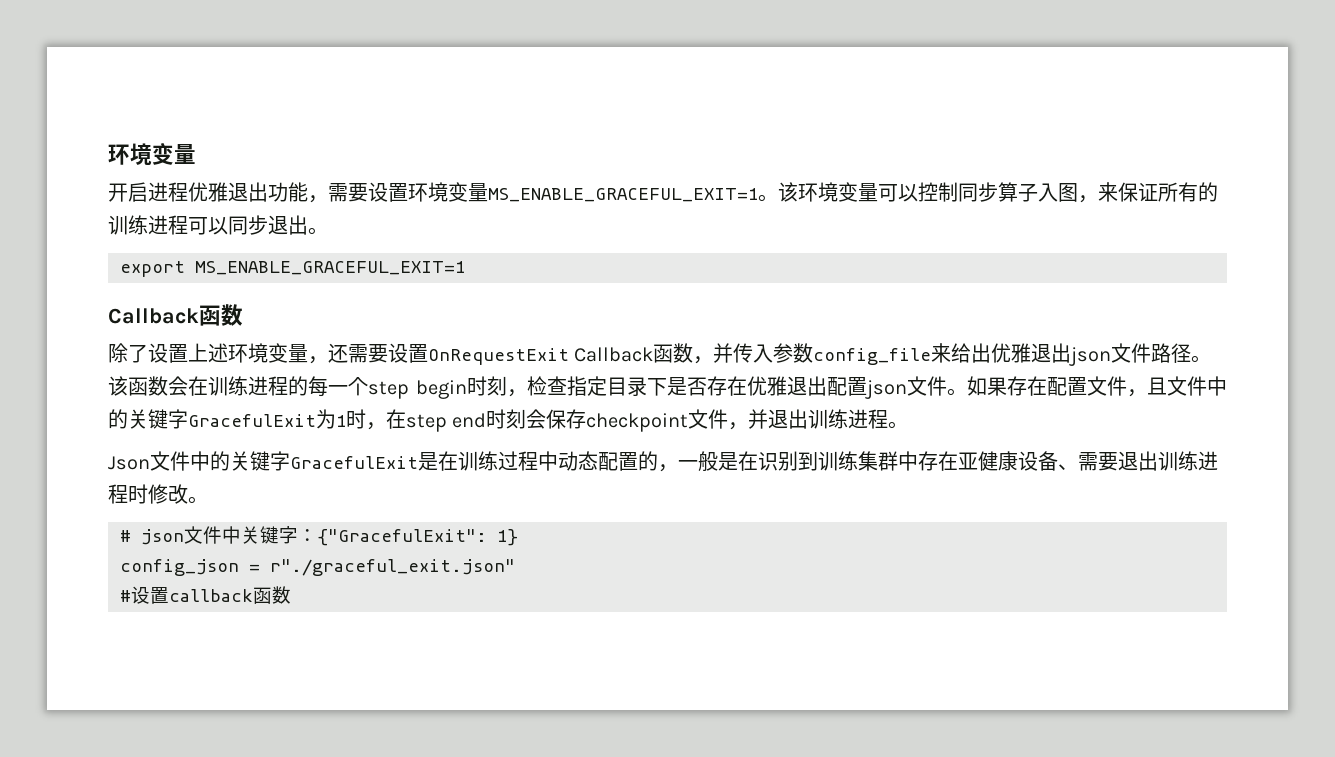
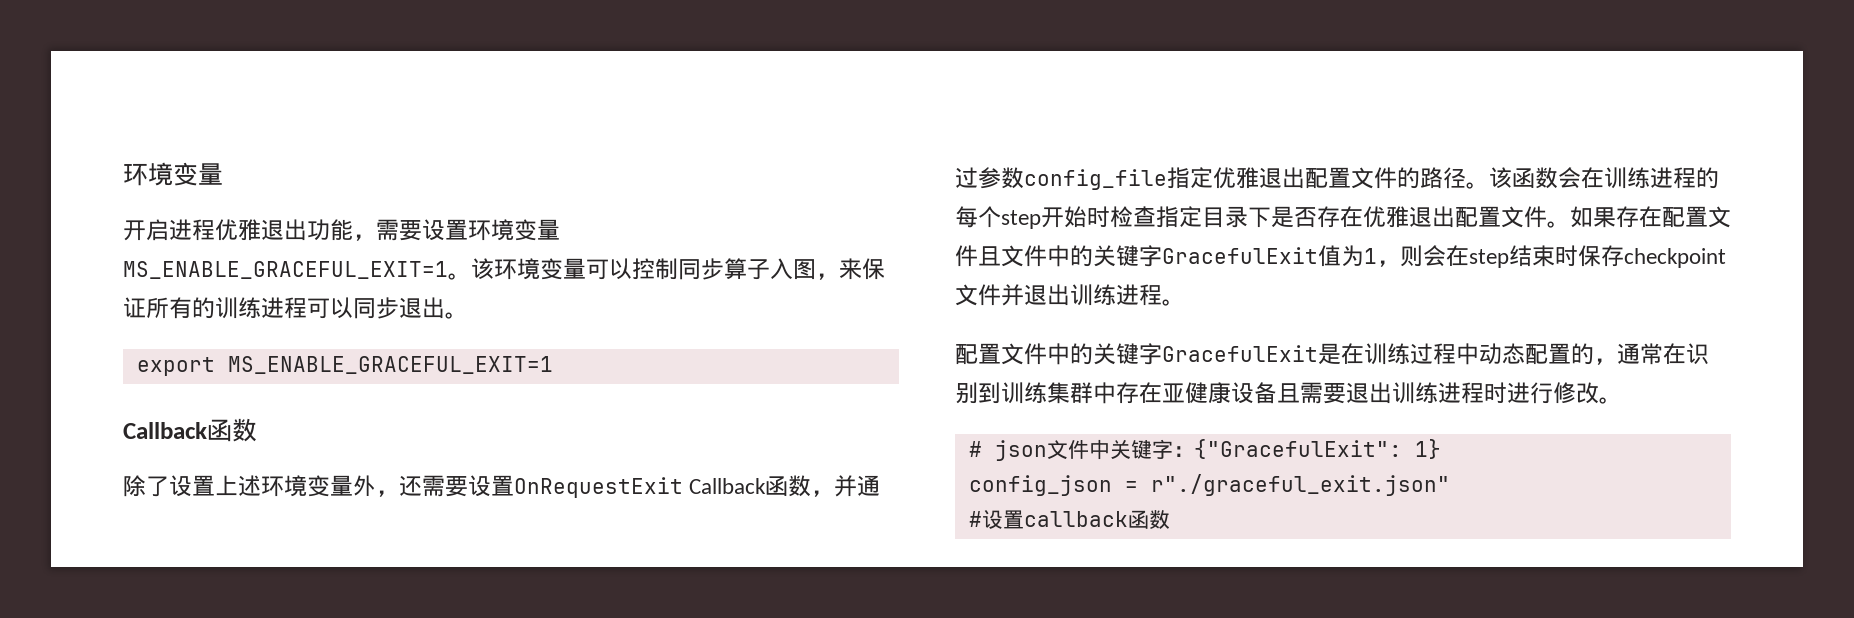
- 除了设置上述环境变量，还需要设置OnRequestExit Callback函数，并传入参数config_file来给出优雅退出json文件路径。
+ 除了设置上述环境变量外，还需要设置OnRequestExit Callback函数，并通过参数config_file指定优雅退出配置文件的路径。
- 该函数会在训练进程的每一个step begin时刻，检查指定目录下是否存在优雅退出配置json文件。
+ 该函数会在训练进程的每个step开始时检查指定目录下是否存在优雅退出配置文件。
- 如果存在配置文件，且文件中的关键字GracefulExit为1时，在step end时刻会保存checkpoint文件，并退出训练进程。
+ 如果存在配置文件且文件中的关键字GracefulExit值为1，则会在step结束时保存checkpoint文件并退出训练进程。
- Json文件中的关键字GracefulExit是在训练过程中动态配置的，一般是在识别到训练集群中存在亚健康设备、需要退出训练进程时修改。
+ 配置文件中的关键字GracefulExit是在训练过程中动态配置的，通常在识别到训练集群中存在亚健康设备且需要退出训练进程时进行修改。

